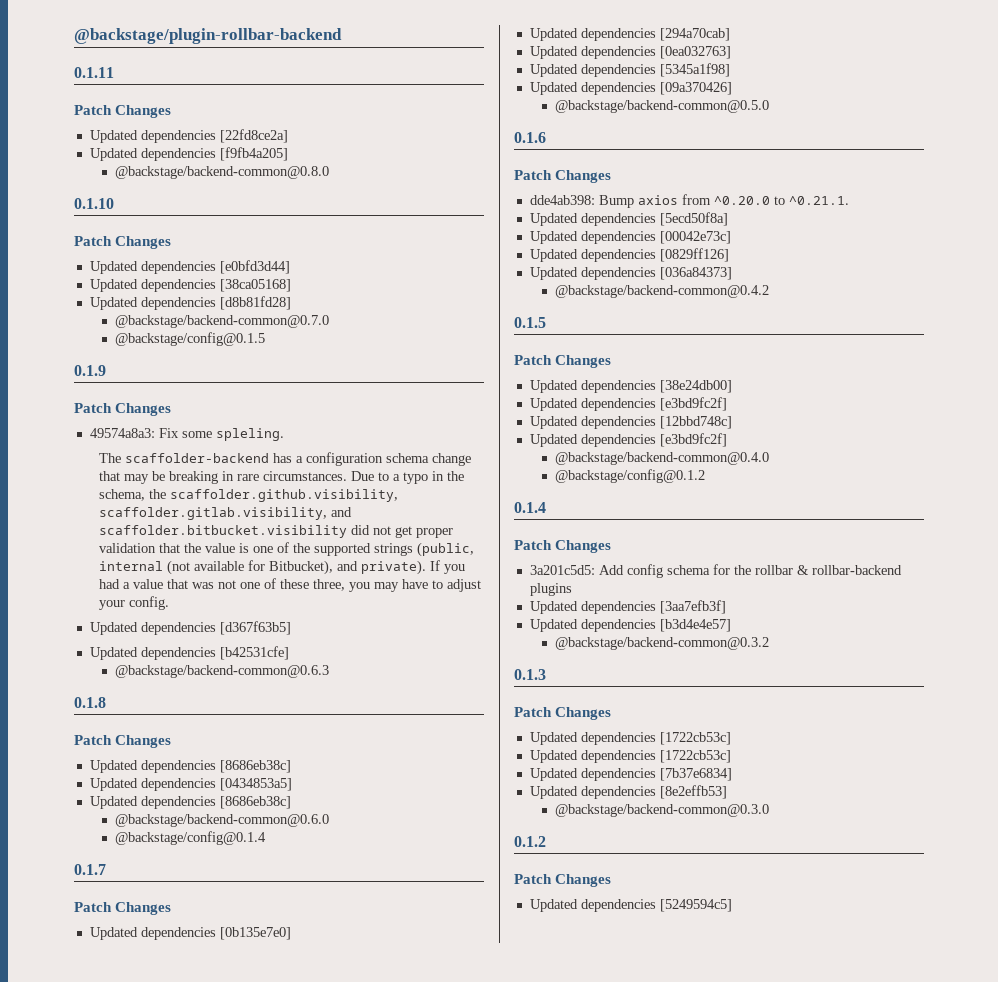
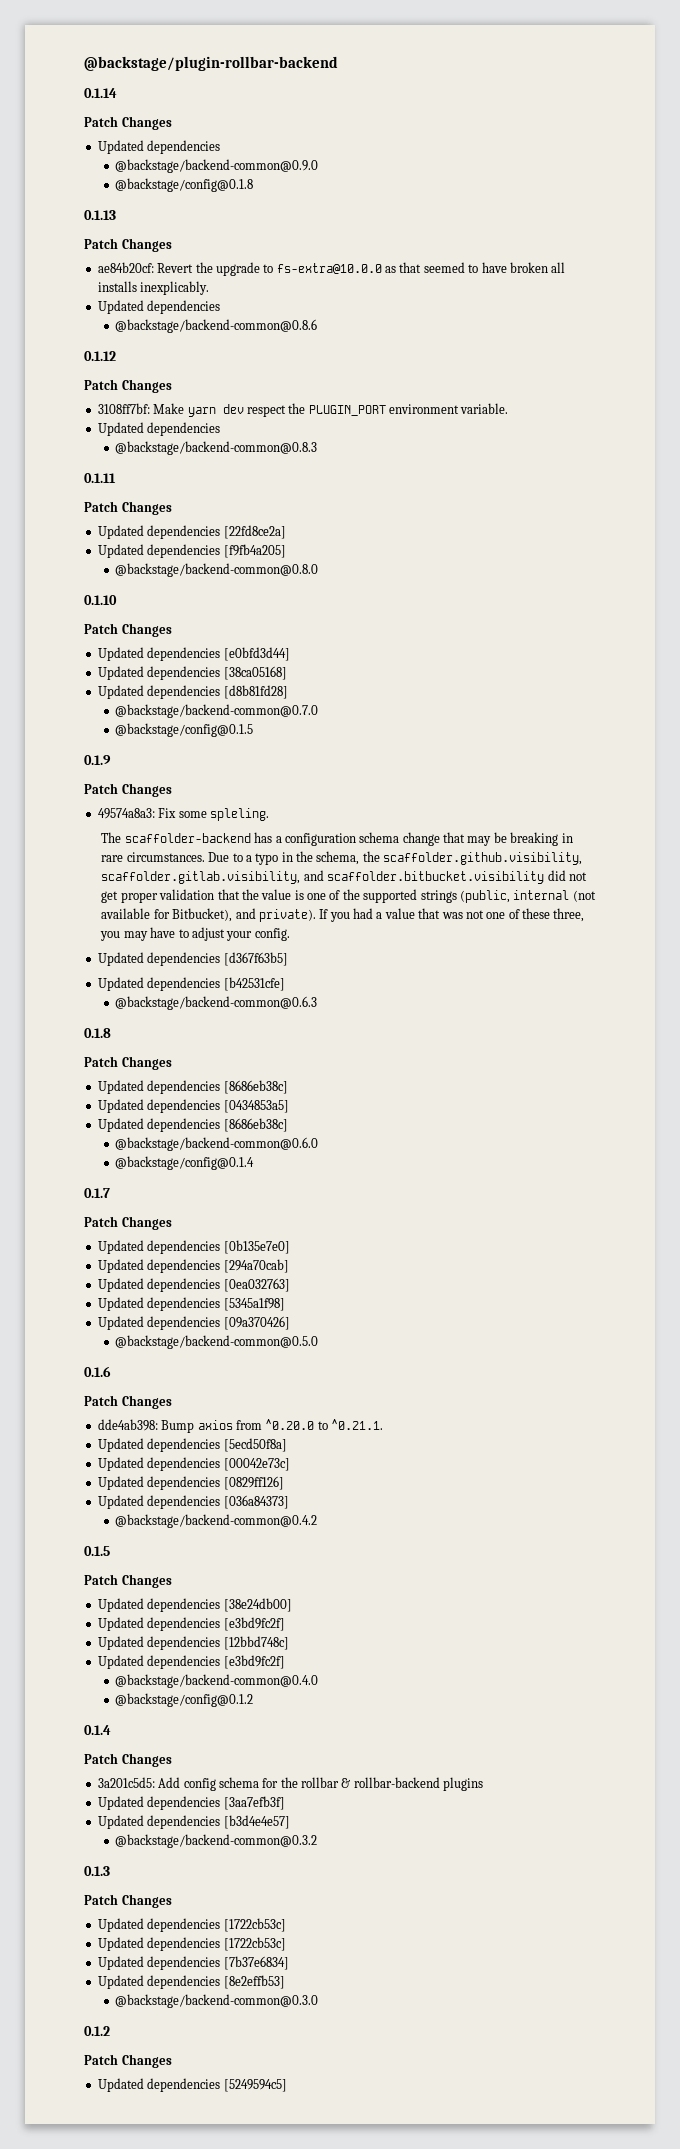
+ 0.1.14
+ Patch Changes
+ Updated dependencies
+ @backstage/backend-common@0.9.0
+ @backstage/config@0.1.8
+ 0.1.13
+ Patch Changes
+ ae84b20cf: Revert the upgrade to fs-extra@10.0.0 as that seemed to have broken all installs inexplicably.
+ Updated dependencies
+ @backstage/backend-common@0.8.6
+ 0.1.12
+ Patch Changes
+ 3108ff7bf: Make yarn dev respect the PLUGIN_PORT environment variable.
+ Updated dependencies
+ @backstage/backend-common@0.8.3

